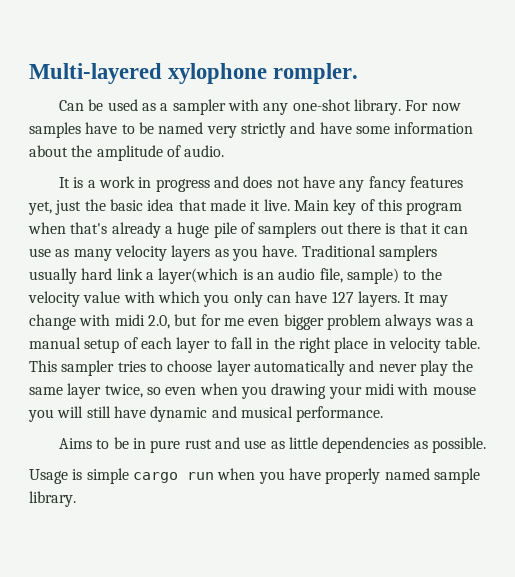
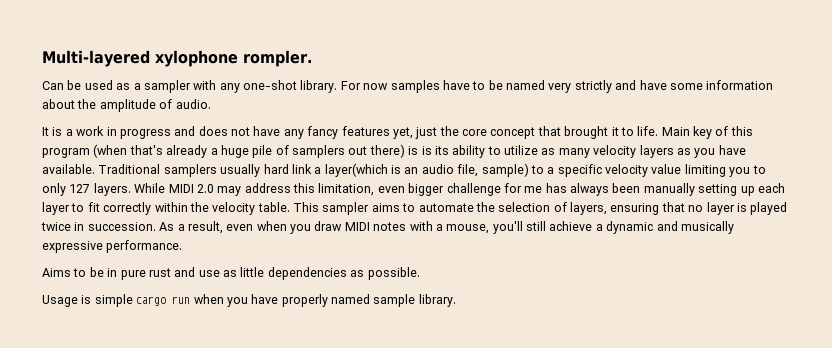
- It is a work in progress and does not have any fancy features yet, just the basic idea that made it live.
+ It is a work in progress and does not have any fancy features yet, just the core concept that brought it to life.
- Main key of this program when that's already a huge pile of samplers out there is that it can use as many velocity layers as you have.
+ Main key of this program (when that's already a huge pile of samplers out there) is is its ability to utilize as many velocity layers as you have available.
- Traditional samplers usually hard link a layer(which is an audio file, sample) to the velocity value with which you only can have 127 layers. It may change with midi 2.0, but for me even bigger problem always was a manual setup of each layer to fall in the right place in velocity table. This sampler tries to choose layer automatically and never play the same layer twice, so even when you drawing your midi with mouse you will still have dynamic and musical performance.
+ Traditional samplers usually hard link a layer(which is an audio file, sample) to a specific velocity value limiting you to only 127 layers. While MIDI 2.0 may address this limitation, even bigger challenge for me has always been manually setting up each layer to fit correctly within the velocity table. This sampler aims to automate the selection of layers, ensuring that no layer is played twice in succession. As a result, even when you draw MIDI notes with a mouse, you'll still achieve a dynamic and musically expressive performance.

